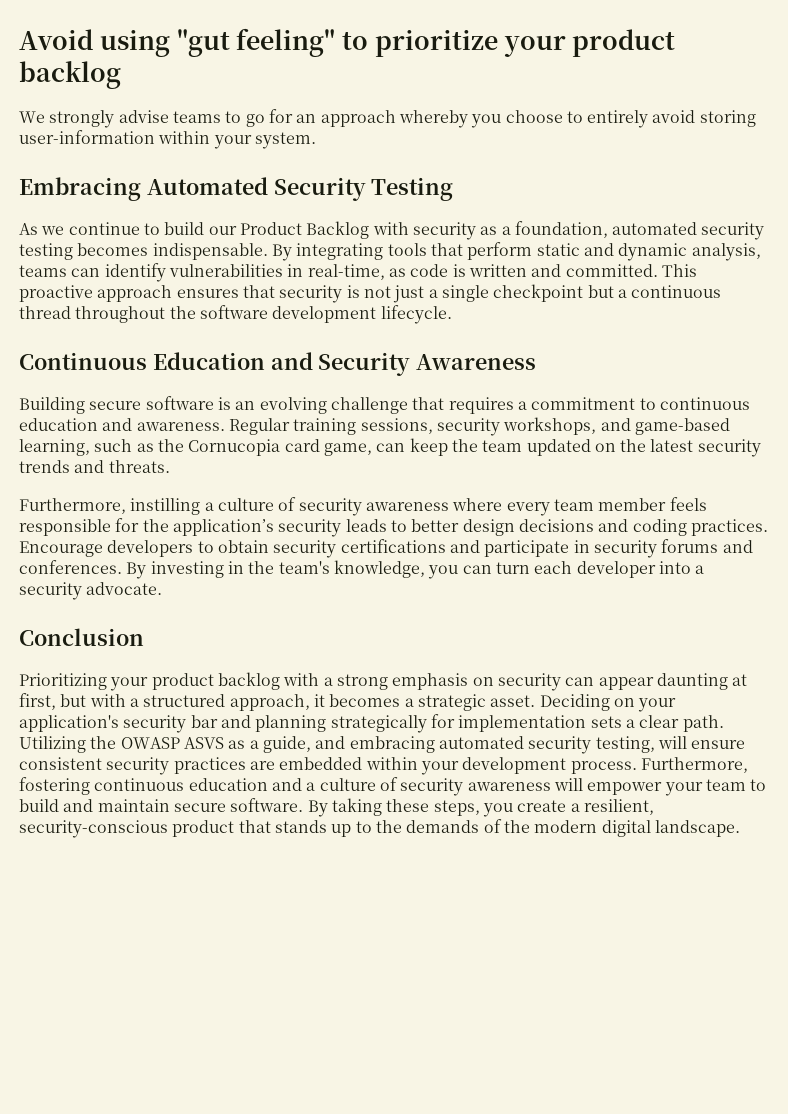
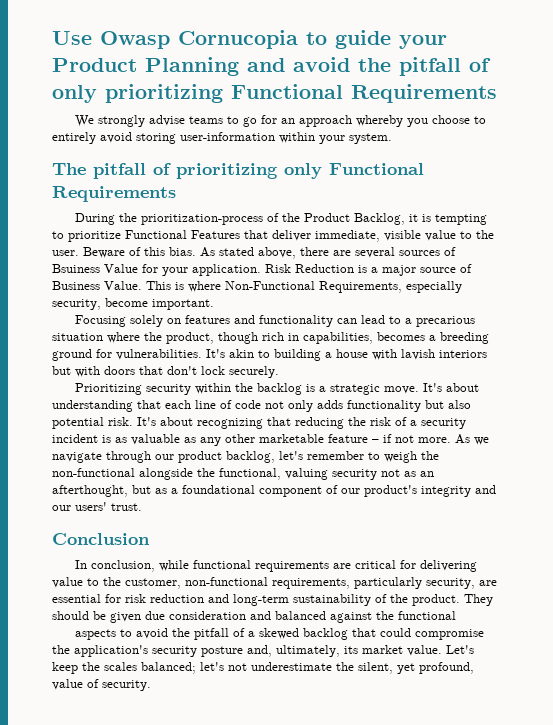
- Avoid using "gut feeling" to prioritize your product backlog
+ Use Owasp Cornucopia to guide your Product Planning and avoid the pitfall of only prioritizing Functional Requirements
- Embracing Automated Security Testing
- As we continue to build our Product Backlog with security as a foundation, automated security testing becomes indispensable. By integrating tools that perform static and dynamic analysis, teams can identify vulnerabilities in real-time, as code is written and committed. This proactive approach ensures that security is not just a single checkpoint but a continuous thread throughout the software development lifecycle.
- Continuous Education and Security Awareness
- Building secure software is an evolving challenge that requires a commitment to continuous education and awareness. Regular training sessions, security workshops, and game-based learning, such as the Cornucopia card game, can keep the team updated on the latest security trends and threats.
- Furthermore, instilling a culture of security awareness where every team member feels responsible for the application’s security leads to better design decisions and coding practices. Encourage developers to obtain security certifications and participate in security forums and conferences. By investing in the team's knowledge, you can turn each developer into a security advocate.
+ The pitfall of prioritizing only Functional Requirements
+ During the prioritization-process of the Product Backlog, it is tempting to prioritize Functional Features that deliver immediate, visible value to the user. Beware of this bias. As stated above, there are several sources of Bsuiness Value for your application. Risk Reduction is a major source of Business Value. This is where Non-Functional Requirements, especially security, become important.
+ Focusing solely on features and functionality can lead to a precarious situation where the product, though rich in capabilities, becomes a breeding ground for vulnerabilities. It's akin to building a house with lavish interiors but with doors that don't lock securely.
+ Prioritizing security within the backlog is a strategic move. It's about understanding that each line of code not only adds functionality but also potential risk. It's about recognizing that reducing the risk of a security incident is as valuable as any other marketable feature – if not more. As we navigate through our product backlog, let's remember to weigh the non-functional alongside the functional, valuing security not as an afterthought, but as a foundational component of our product's integrity and our users' trust.
  Conclusion
- Prioritizing your product backlog with a strong emphasis on security can appear daunting at first, but with a structured approach, it becomes a strategic asset. Deciding on your application's security bar and planning strategically for implementation sets a clear path. Utilizing the OWASP ASVS as a guide, and embracing automated security testing, will ensure consistent security practices are embedded within your development process. Furthermore, fostering continuous education and a culture of security awareness will empower your team to build and maintain secure software. By taking these steps, you create a resilient, security-conscious product that stands up to the demands of the modern digital landscape.
+ In conclusion, while functional requirements are critical for delivering value to the customer, non-functional requirements, particularly security, are essential for risk reduction and long-term sustainability of the product. They should be given due consideration and balanced against the functional
+ aspects to avoid the pitfall of a skewed backlog that could compromise the application's security posture and, ultimately, its market value. Let's keep the scales balanced; let's not underestimate the silent, yet profound, value of security.

